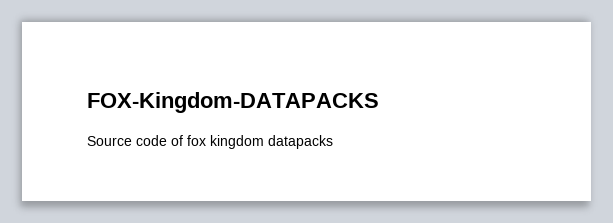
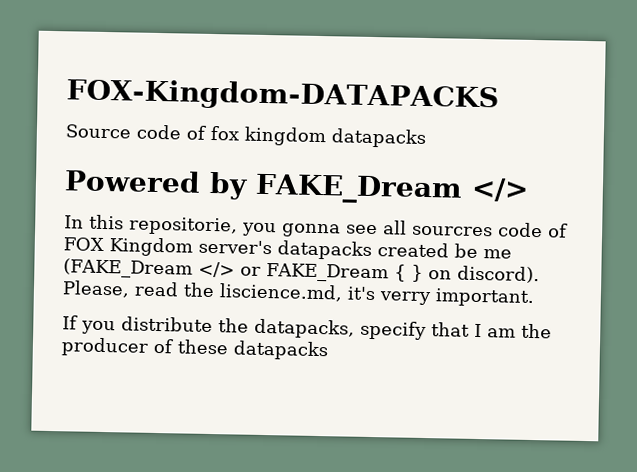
+ Powered by FAKE_Dream </>
+ In this repositorie, you gonna see all sourcres code of FOX Kingdom server's datapacks created be me (FAKE_Dream </> or FAKE_Dream { } on discord). Please, read the liscience.md, it's verry important.
+ If you distribute the datapacks, specify that I am the producer of these datapacks

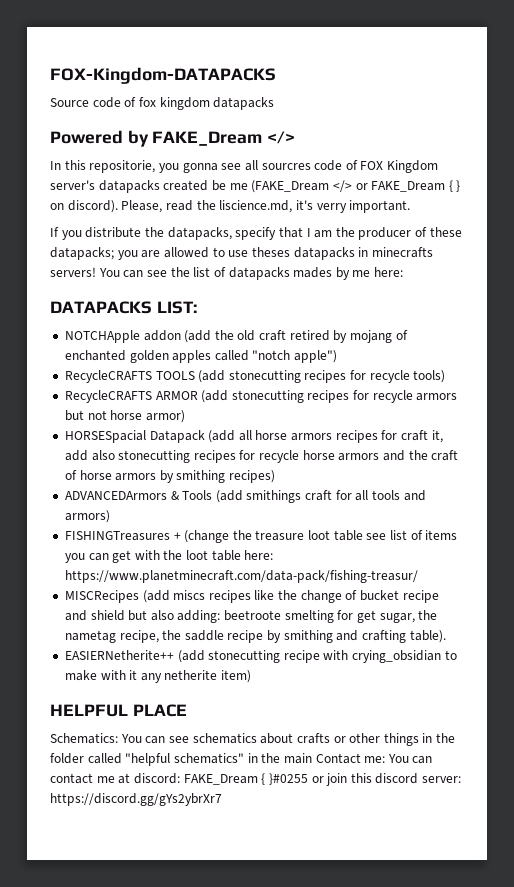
- If you distribute the datapacks, specify that I am the producer of these datapacks
+ If you distribute the datapacks, specify that I am the producer of these datapacks; you are allowed to use theses datapacks in minecrafts servers! You can see the list of datapacks mades by me here:
+ DATAPACKS LIST:
+ NOTCHApple addon (add the old craft retired by mojang of enchanted golden apples called "notch apple")
+ RecycleCRAFTS TOOLS (add stonecutting recipes for recycle tools)
+ RecycleCRAFTS ARMOR (add stonecutting recipes for recycle armors but not horse armor)
+ HORSESpacial Datapack (add all horse armors recipes for craft it, add also stonecutting recipes for recycle horse armors and the craft of horse armors by smithing recipes)
+ ADVANCEDArmors & Tools (add smithings craft for all tools and armors)
+ FISHINGTreasures + (change the treasure loot table see list of items you can get with the loot table here: https://www.planetminecraft.com/data-pack/fishing-treasur/
+ MISCRecipes (add miscs recipes like the change of bucket recipe and shield but also adding: beetroote smelting for get sugar, the nametag recipe, the saddle recipe by smithing and crafting table).
+ EASIERNetherite++ (add stonecutting recipe with crying_obsidian to make with it any netherite item)
+ HELPFUL PLACE
+ Schematics: You can see schematics about crafts or other things in the folder called "helpful schematics" in the main Contact me: You can contact me at discord: FAKE_Dream { }#0255 or join this discord server: https://discord.gg/gYs2ybrXr7

